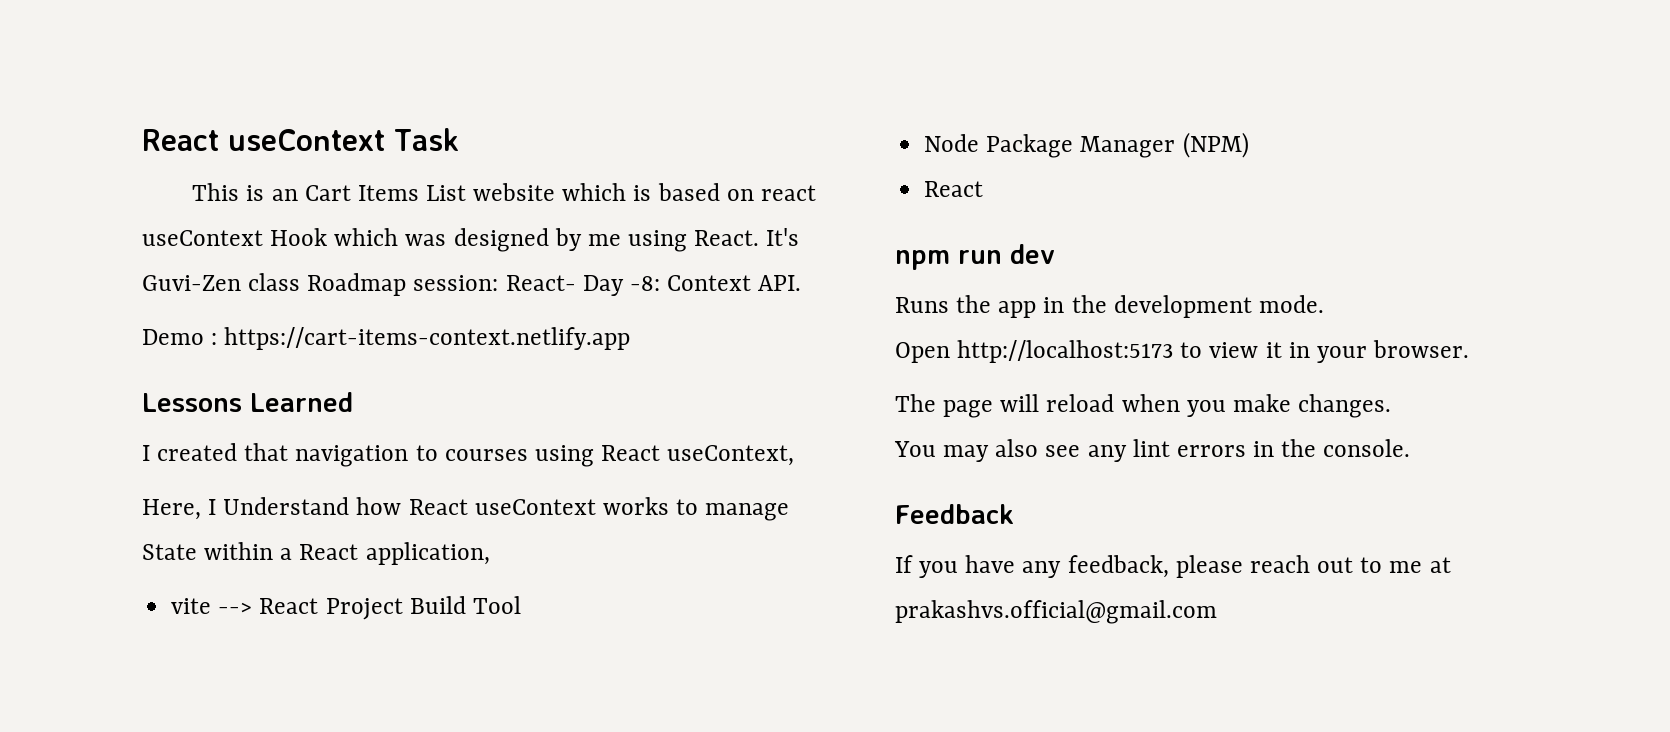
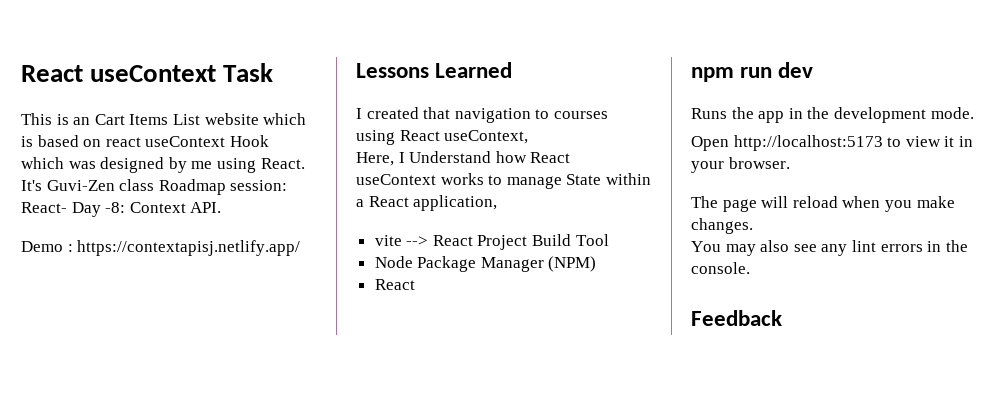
- Demo : https://cart-items-context.netlify.app
+ Demo : https://contextapisj.netlify.app/
- If you have any feedback, please reach out to me at prakashvs.official@gmail.com

